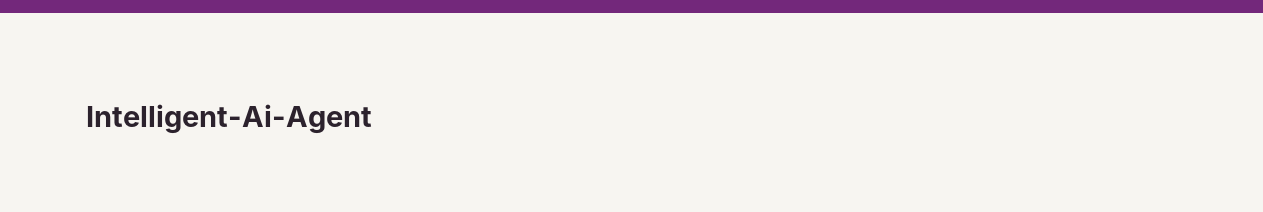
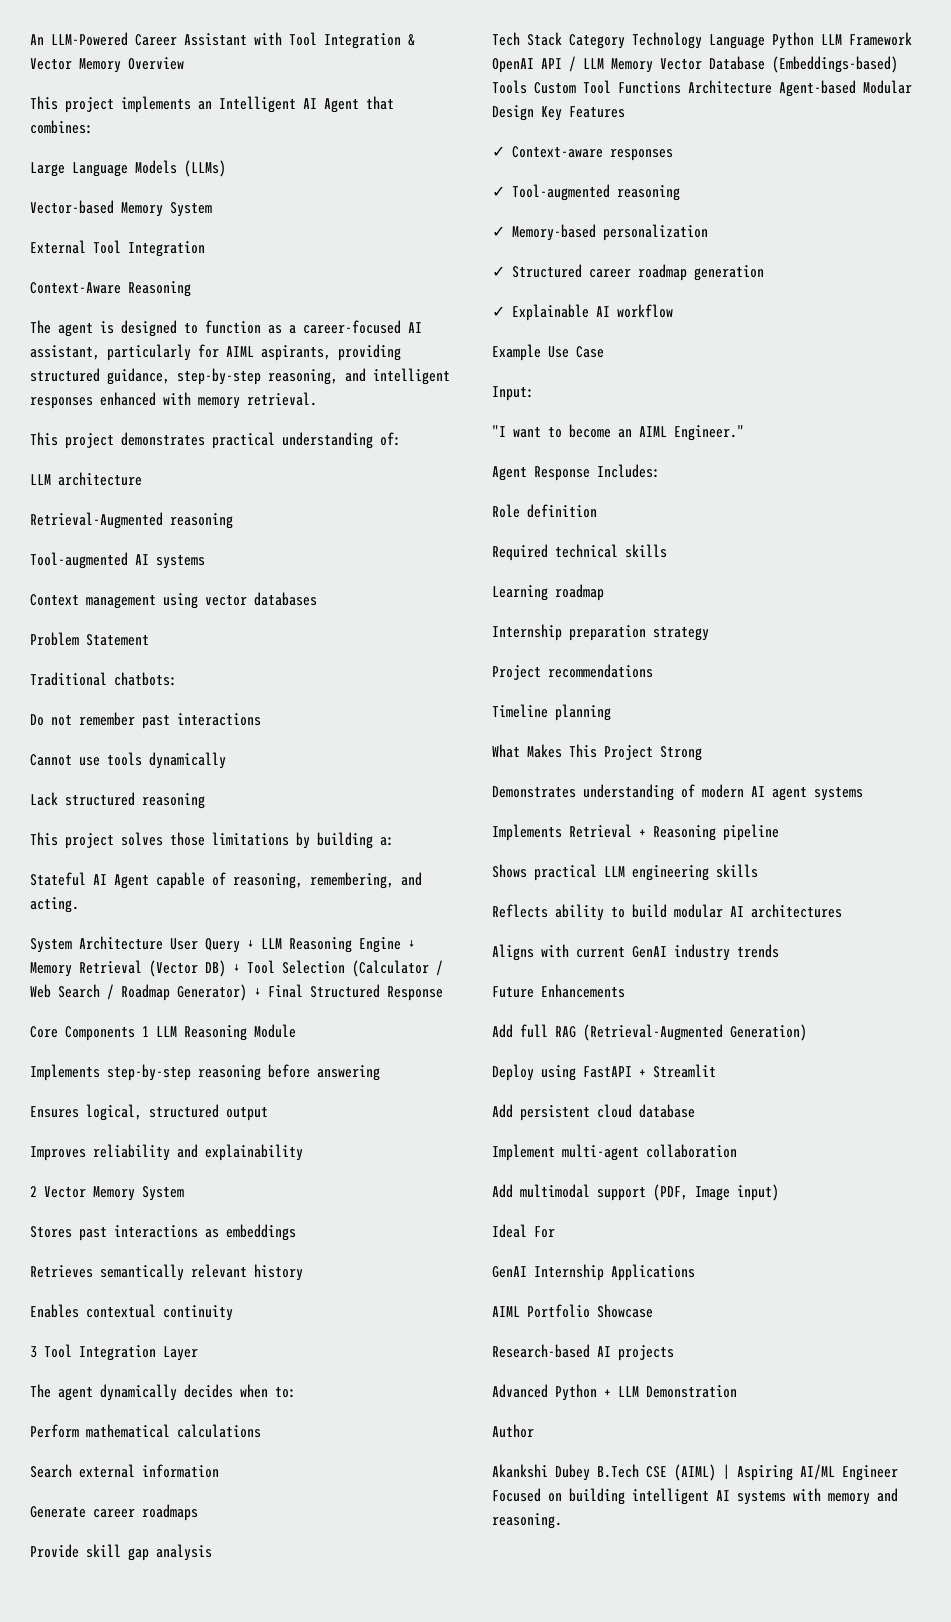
- Intelligent-Ai-Agent
+ An LLM-Powered Career Assistant with Tool Integration & Vector Memory Overview
+ This project implements an Intelligent AI Agent that combines:
+ Large Language Models (LLMs)
+ Vector-based Memory System
+ External Tool Integration
+ Context-Aware Reasoning
+ The agent is designed to function as a career-focused AI assistant, particularly for AIML aspirants, providing structured guidance, step-by-step reasoning, and intelligent responses enhanced with memory retrieval.
+ This project demonstrates practical understanding of:
+ LLM architecture
+ Retrieval-Augmented reasoning
+ Tool-augmented AI systems
+ Context management using vector databases
+ Problem Statement
+ Traditional chatbots:
+ Do not remember past interactions
+ Cannot use tools dynamically
+ Lack structured reasoning
+ This project solves those limitations by building a:
+ Stateful AI Agent capable of reasoning, remembering, and acting.
+ System Architecture User Query ↓ LLM Reasoning Engine ↓ Memory Retrieval (Vector DB) ↓ Tool Selection (Calculator / Web Search / Roadmap Generator) ↓ Final Structured Response
+ Core Components 1 LLM Reasoning Module
+ Implements step-by-step reasoning before answering
+ Ensures logical, structured output
+ Improves reliability and explainability
+ 2 Vector Memory System
+ Stores past interactions as embeddings
+ Retrieves semantically relevant history
+ Enables contextual continuity
+ 3 Tool Integration Layer
+ The agent dynamically decides when to:
+ Perform mathematical calculations
+ Search external information
+ Generate career roadmaps
+ Provide skill gap analysis
+ Tech Stack Category Technology Language Python LLM Framework OpenAI API / LLM Memory Vector Database (Embeddings-based) Tools Custom Tool Functions Architecture Agent-based Modular Design Key Features
+ ✓ Context-aware responses
+ ✓ Tool-augmented reasoning
+ ✓ Memory-based personalization
+ ✓ Structured career roadmap generation
+ ✓ Explainable AI workflow
+ Example Use Case
+ Input:
+ "I want to become an AIML Engineer."
+ Agent Response Includes:
+ Role definition
+ Required technical skills
+ Learning roadmap
+ Internship preparation strategy
+ Project recommendations
+ Timeline planning
+ What Makes This Project Strong
+ Demonstrates understanding of modern AI agent systems
+ Implements Retrieval + Reasoning pipeline
+ Shows practical LLM engineering skills
+ Reflects ability to build modular AI architectures
+ Aligns with current GenAI industry trends
+ Future Enhancements
+ Add full RAG (Retrieval-Augmented Generation)
+ Deploy using FastAPI + Streamlit
+ Add persistent cloud database
+ Implement multi-agent collaboration
+ Add multimodal support (PDF, Image input)
+ Ideal For
+ GenAI Internship Applications
+ AIML Portfolio Showcase
+ Research-based AI projects
+ Advanced Python + LLM Demonstration
+ Author
+ Akankshi Dubey B.Tech CSE (AIML) | Aspiring AI/ML Engineer Focused on building intelligent AI systems with memory and reasoning.

